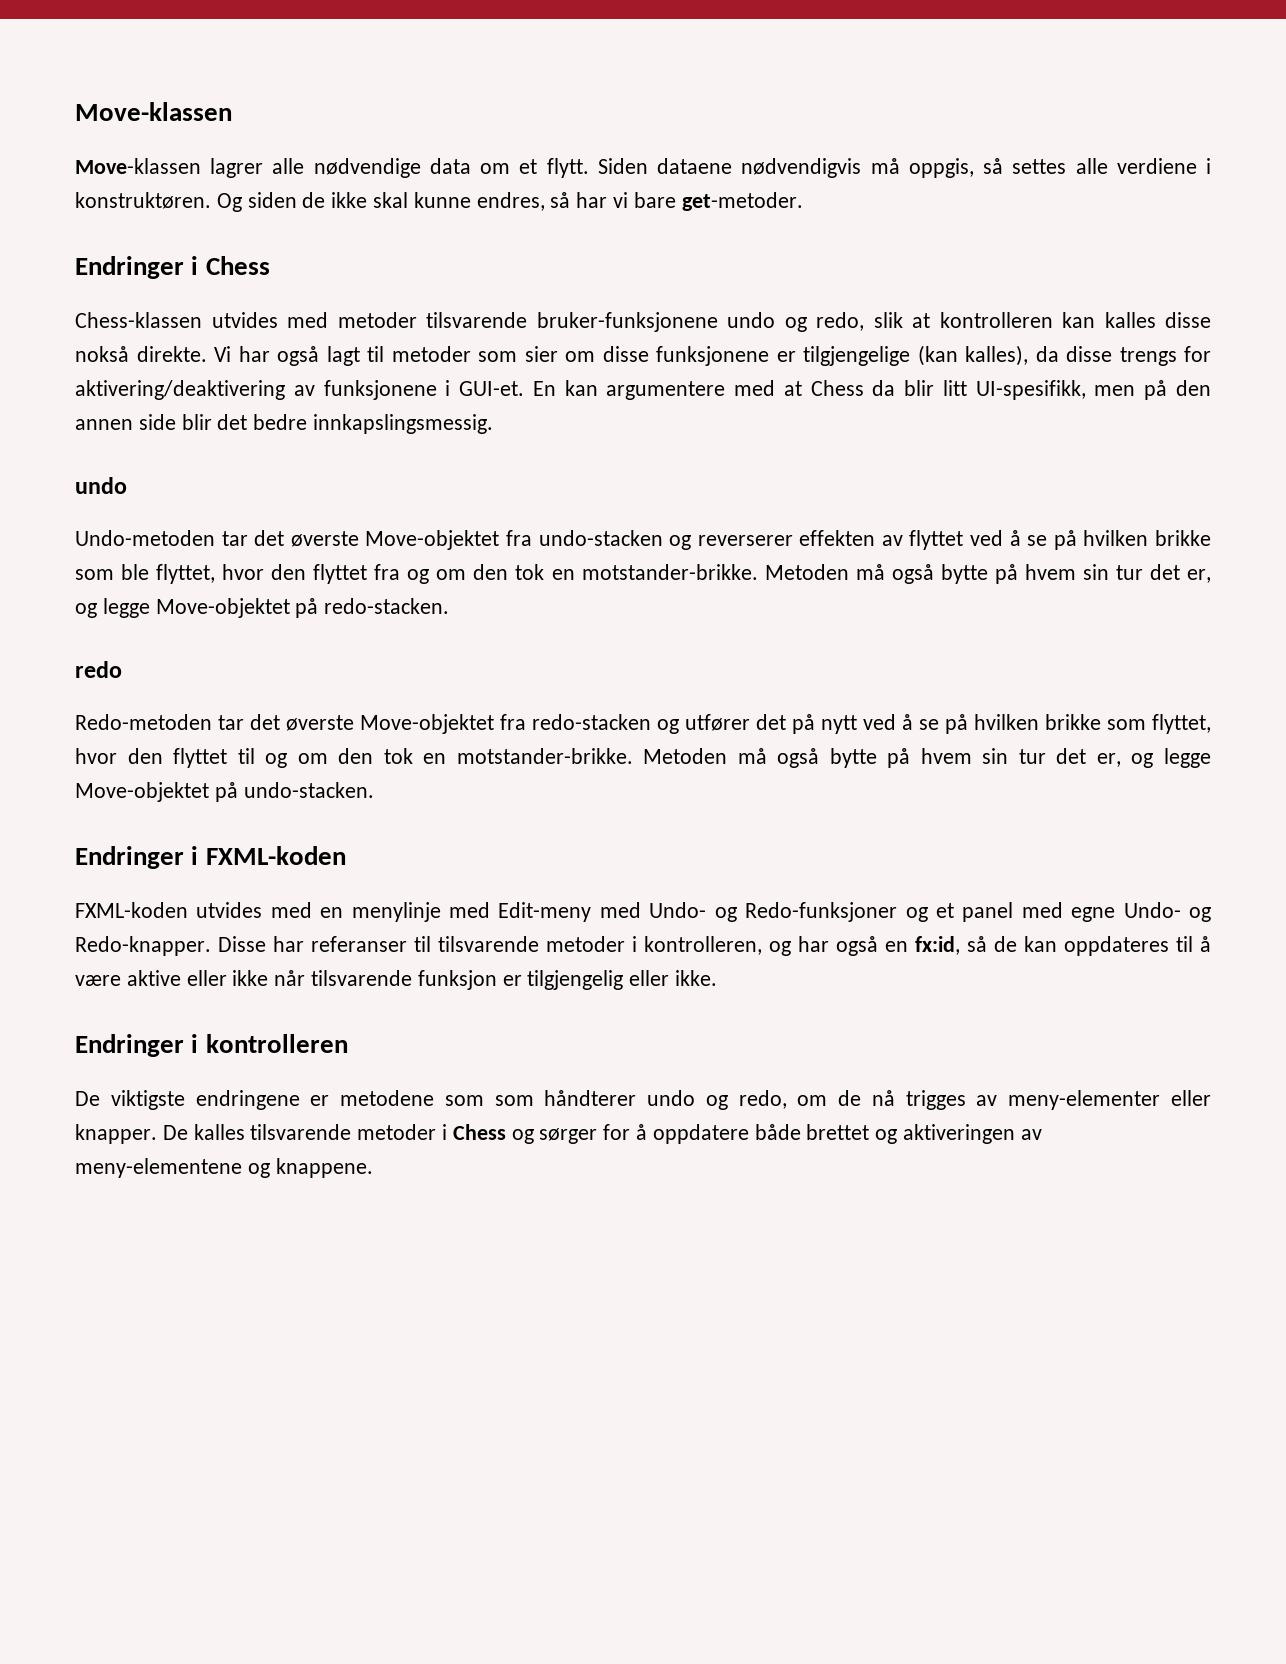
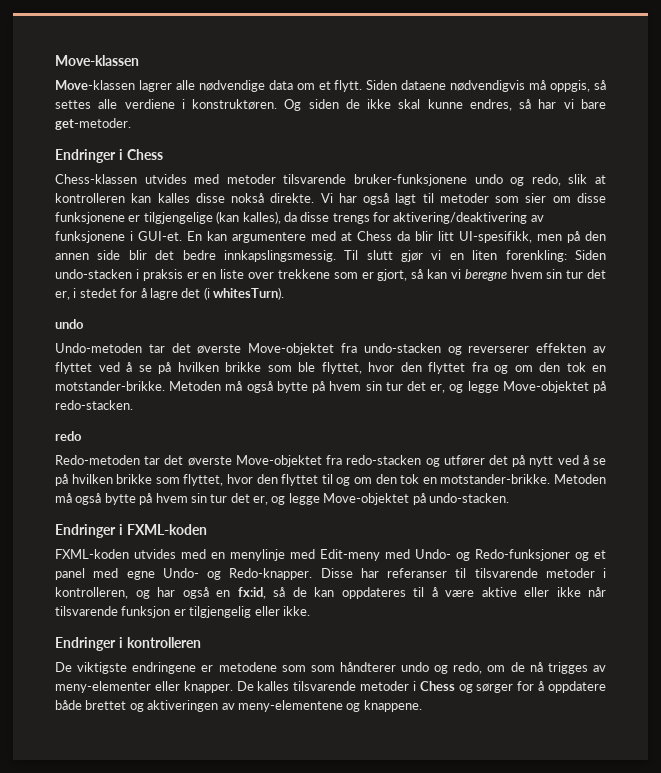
+ Til slutt gjør vi en liten forenkling: Siden undo-stacken i praksis er en liste over trekkene som er gjort, så kan vi beregne hvem sin tur det er, i stedet for å lagre det (i whitesTurn).

